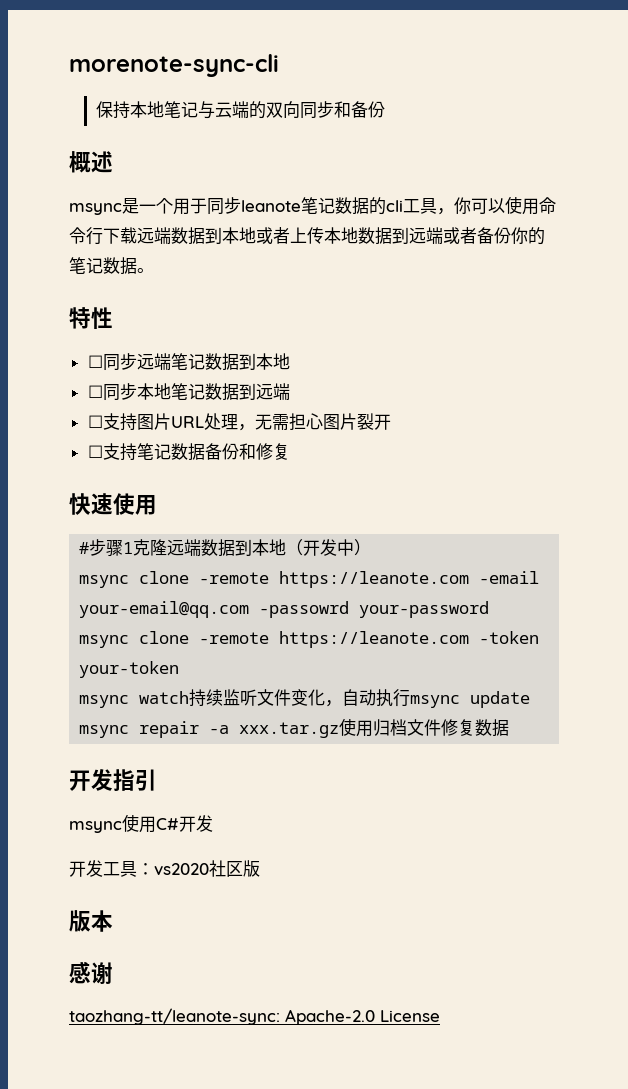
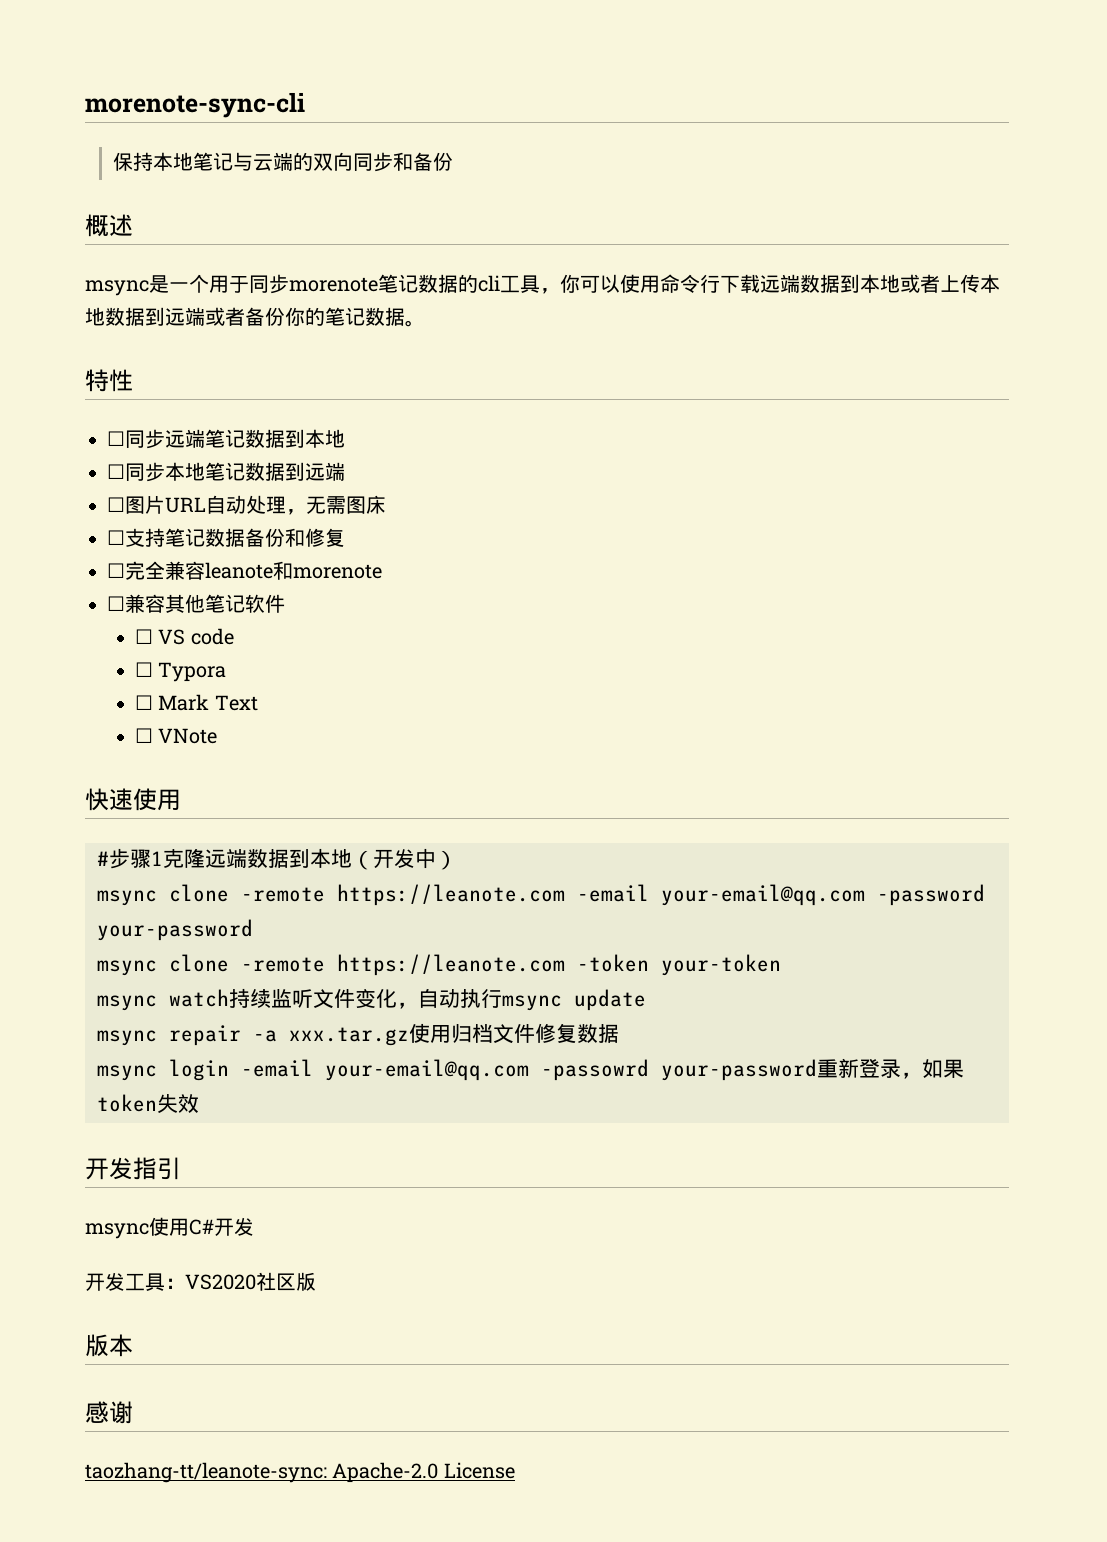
- msync是一个用于同步leanote笔记数据的cli工具，你可以使用命令行下载远端数据到本地或者上传本地数据到远端或者备份你的笔记数据。
+ msync是一个用于同步morenote笔记数据的cli工具，你可以使用命令行下载远端数据到本地或者上传本地数据到远端或者备份你的笔记数据。
- ☐支持图片URL处理，无需担心图片裂开
+ ☐图片URL自动处理，无需图床
+ ☐完全兼容leanote和morenote
+ ☐兼容其他笔记软件
+ ☐ VS code
+ ☐ Typora
+ ☐ Mark Text
+ ☐ VNote
- msync clone -remote https://leanote.com -email your-email@qq.com -passowrd your-password
+ msync clone -remote https://leanote.com -email your-email@qq.com -password your-password
+ msync login -email your-email@qq.com -passowrd your-password重新登录，如果token失效
- 开发工具：vs2020社区版
+ 开发工具：VS2020社区版

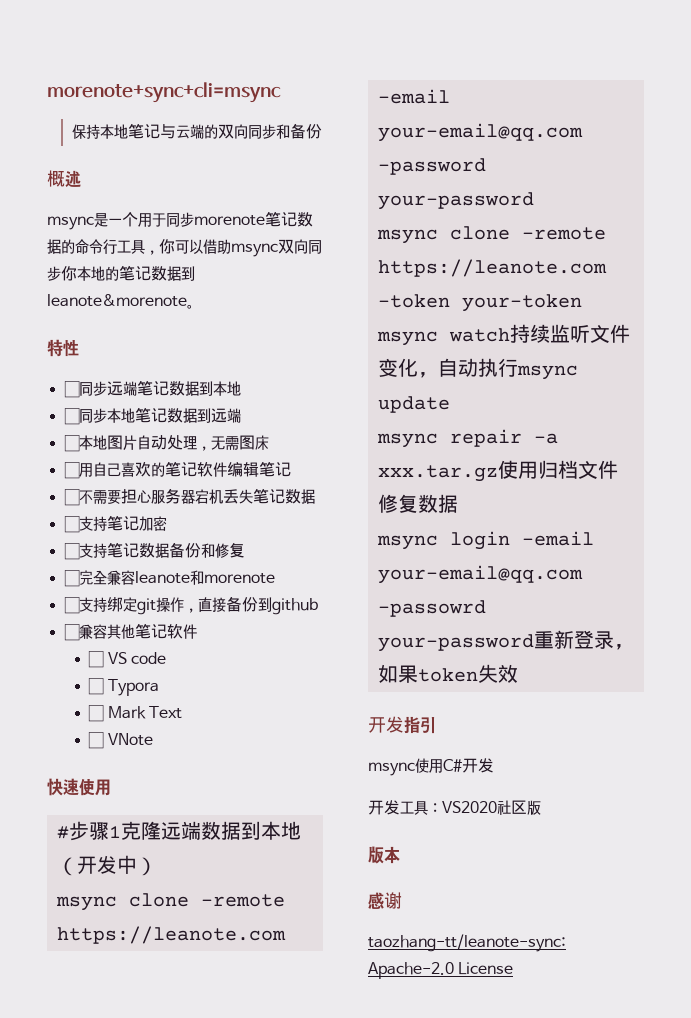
- morenote-sync-cli
+ morenote+sync+cli=msync
- msync是一个用于同步morenote笔记数据的cli工具，你可以使用命令行下载远端数据到本地或者上传本地数据到远端或者备份你的笔记数据。
+ msync是一个用于同步morenote笔记数据的命令行工具，你可以借助msync双向同步你本地的笔记数据到leanote&morenote。
- ☐图片URL自动处理，无需图床
+ ☐本地图片自动处理，无需图床
+ ☐用自己喜欢的笔记软件编辑笔记
+ ☐不需要担心服务器宕机丢失笔记数据
+ ☐支持笔记加密
+ ☐支持绑定git操作，直接备份到github

